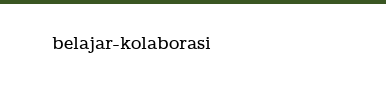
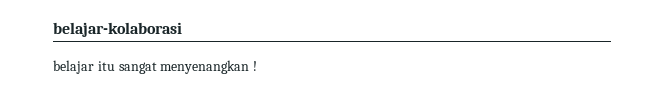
+ belajar itu sangat menyenangkan !

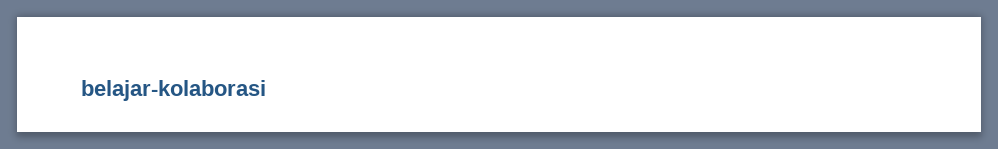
- belajar itu sangat menyenangkan !

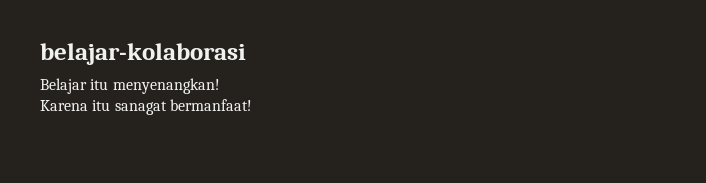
+ Belajar itu menyenangkan!
+ Karena itu sanagat bermanfaat!

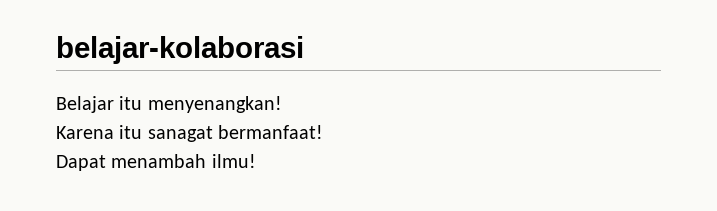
+ Dapat menambah ilmu!

